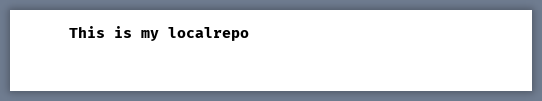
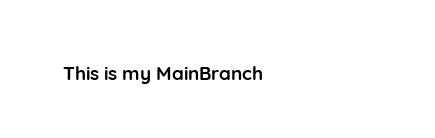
- This is my localrepo
+ This is my MainBranch

